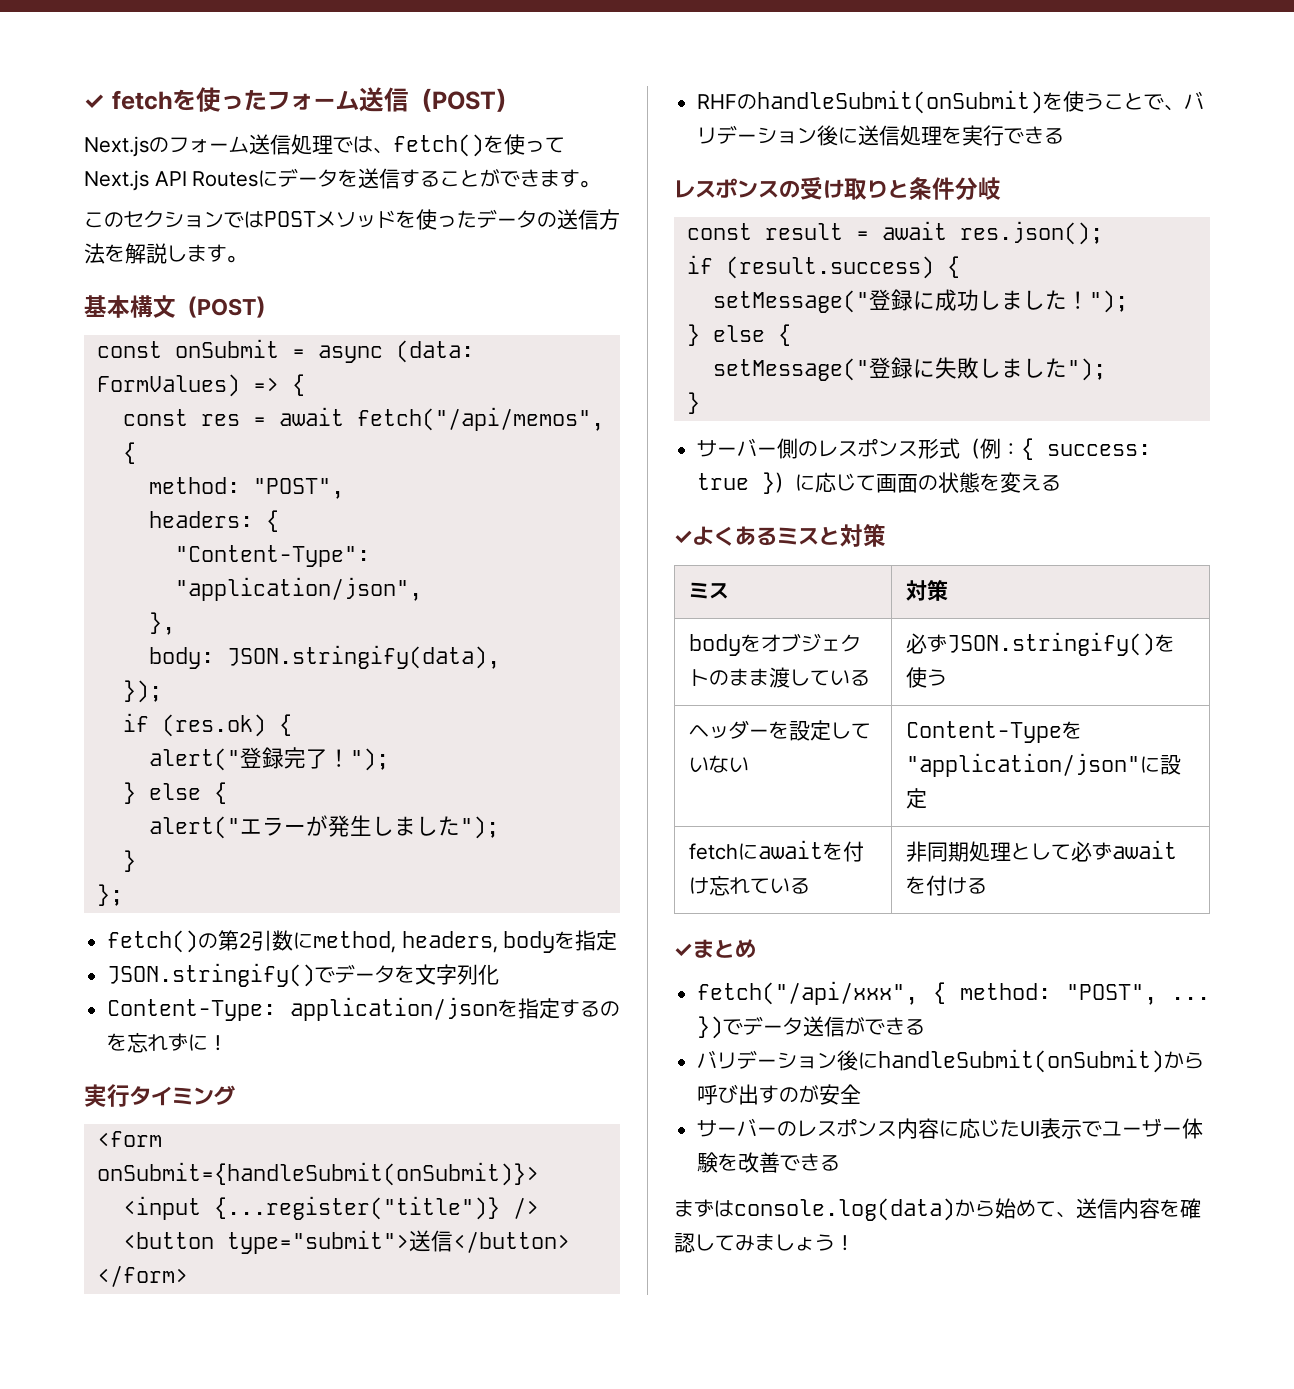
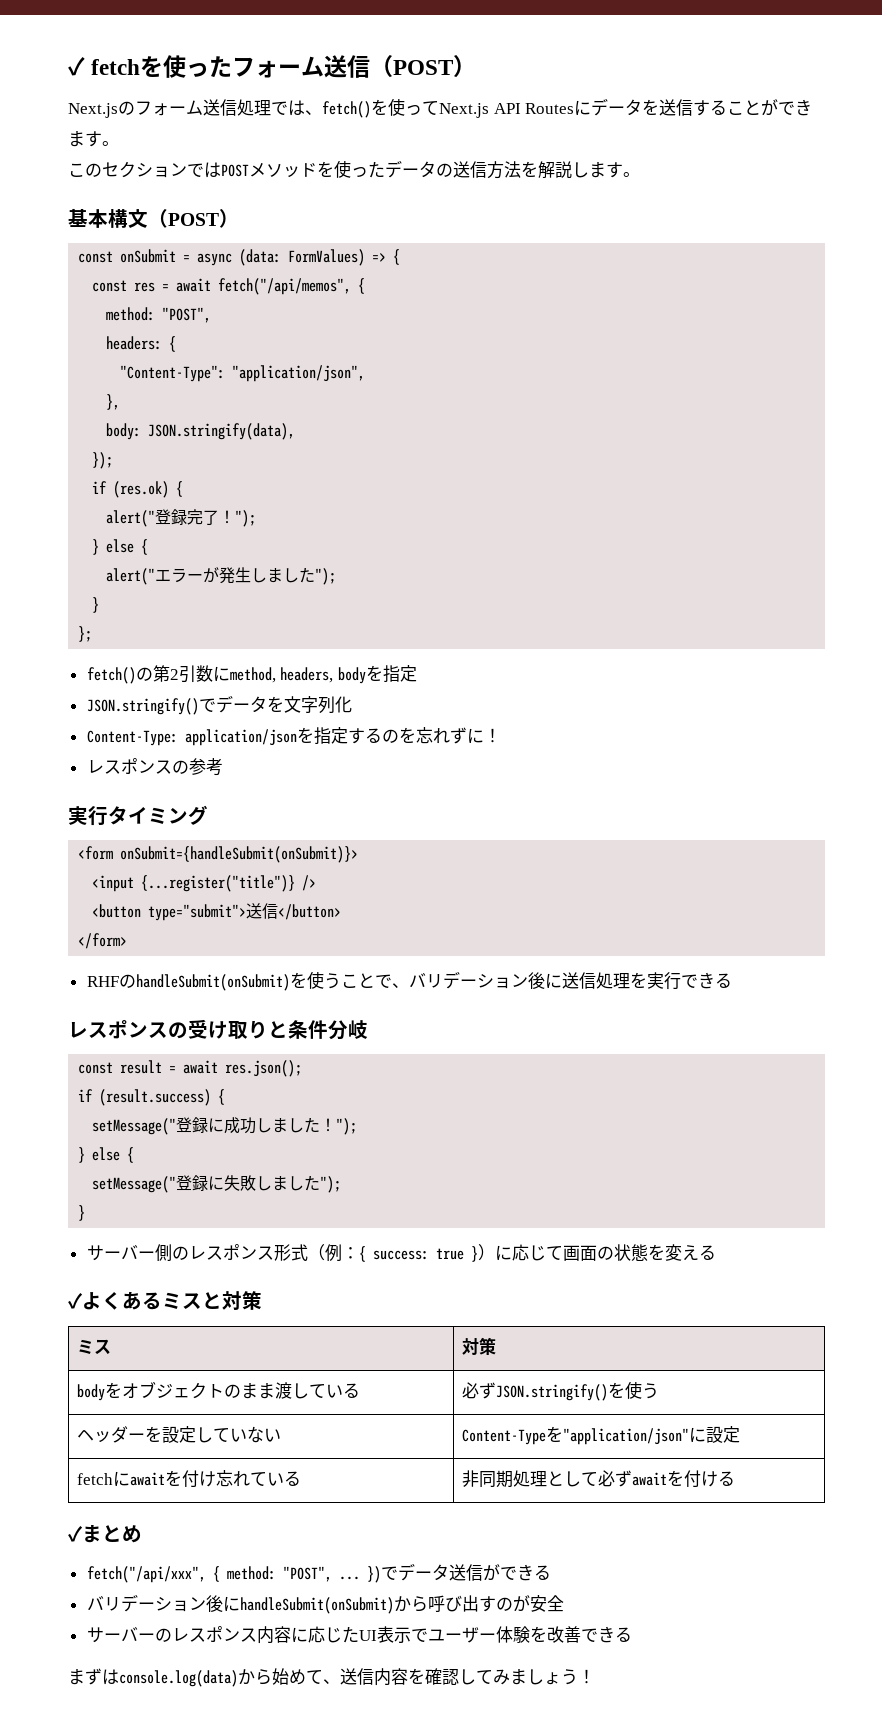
+ レスポンスの参考

